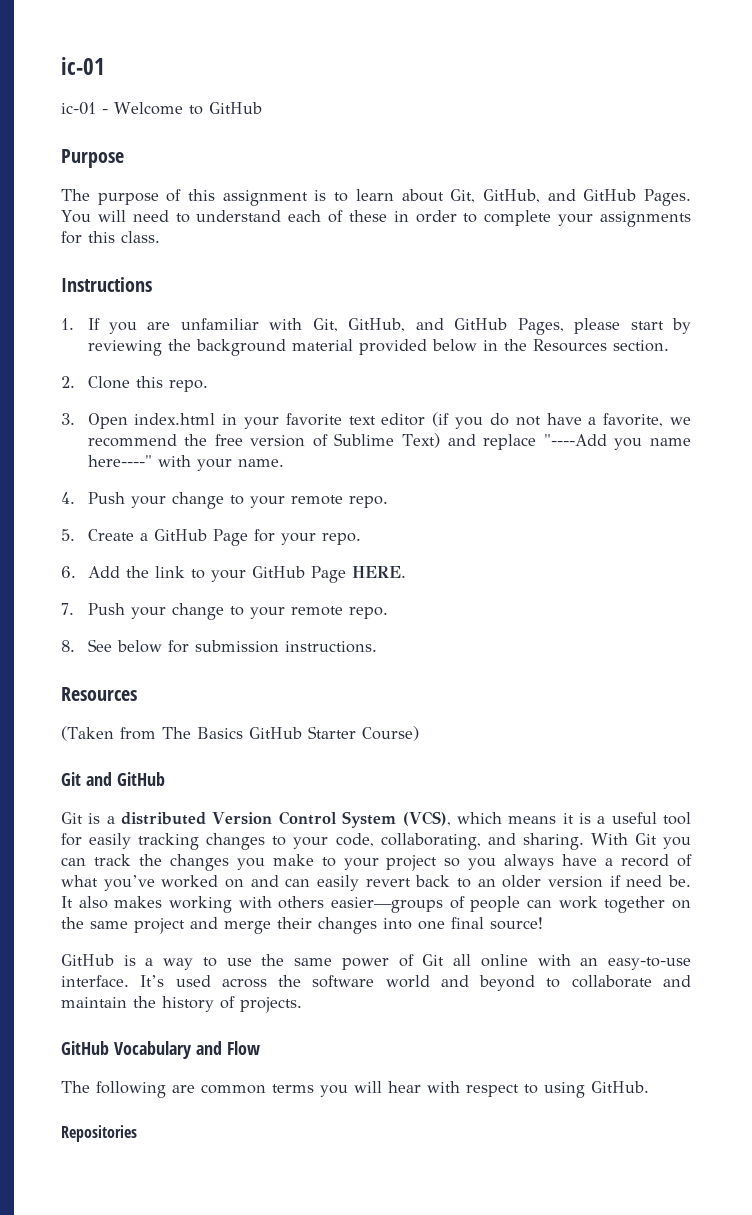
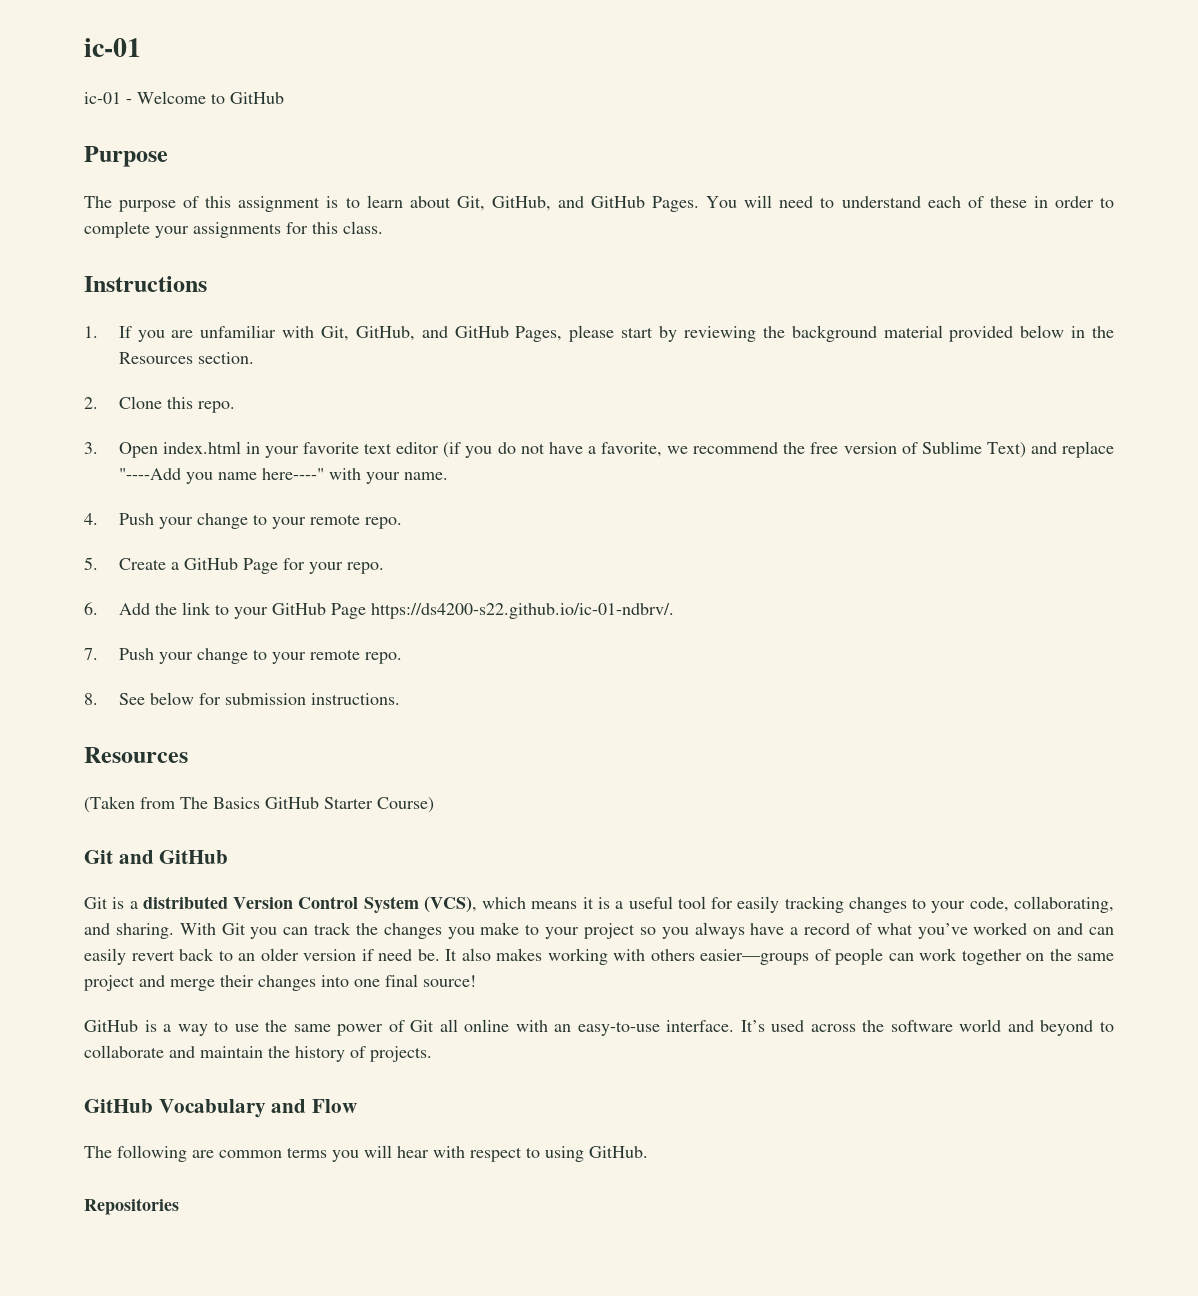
- 6. Add the link to your GitHub Page HERE.
+ 6. Add the link to your GitHub Page https://ds4200-s22.github.io/ic-01-ndbrv/.

